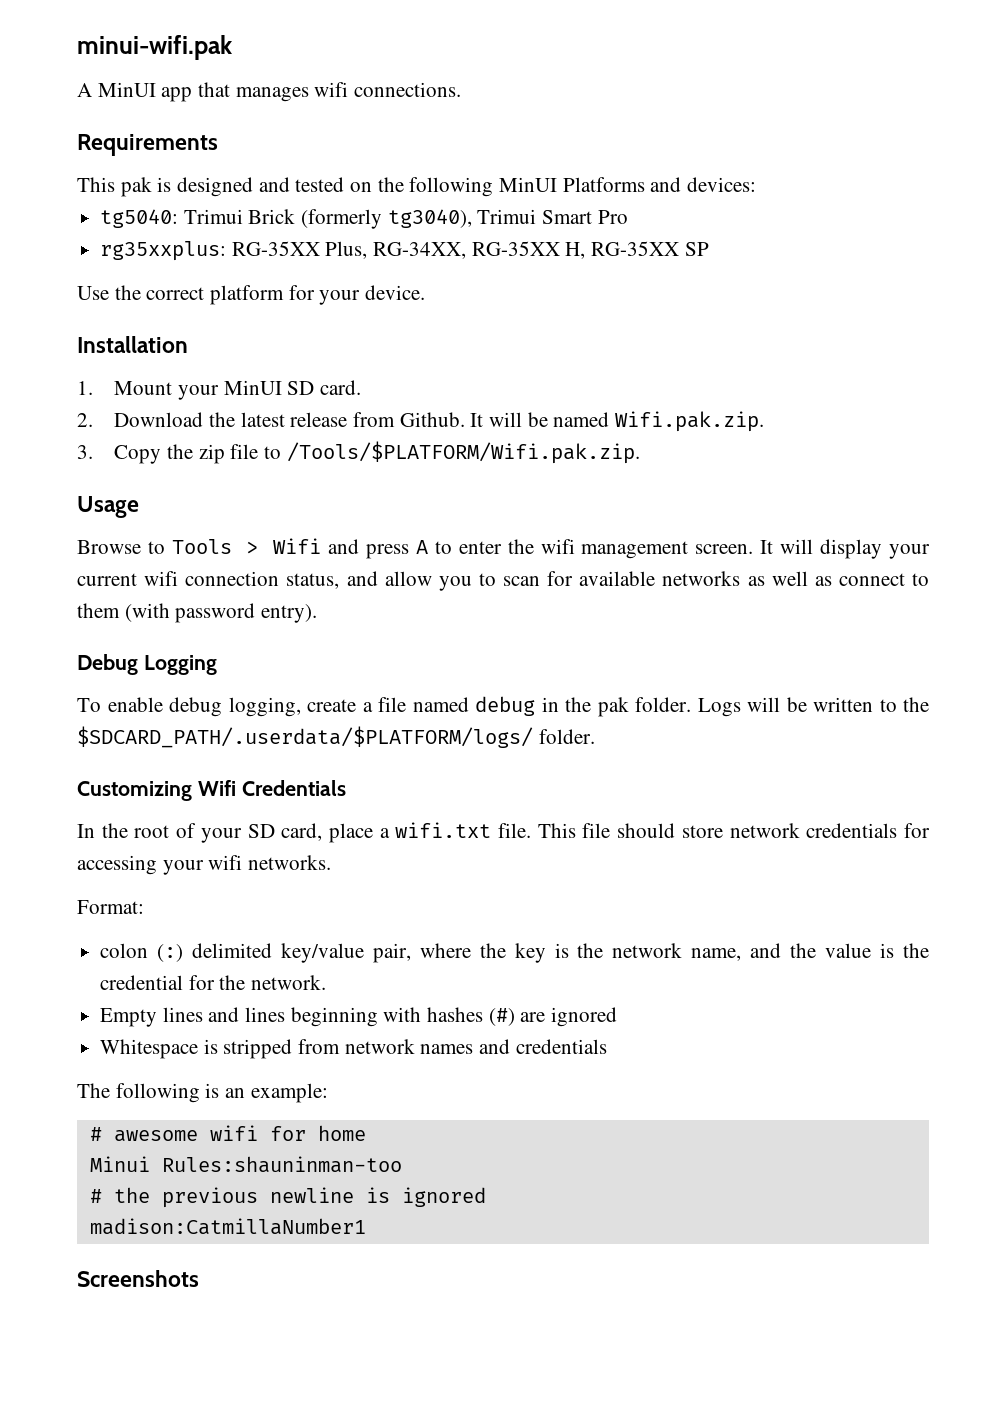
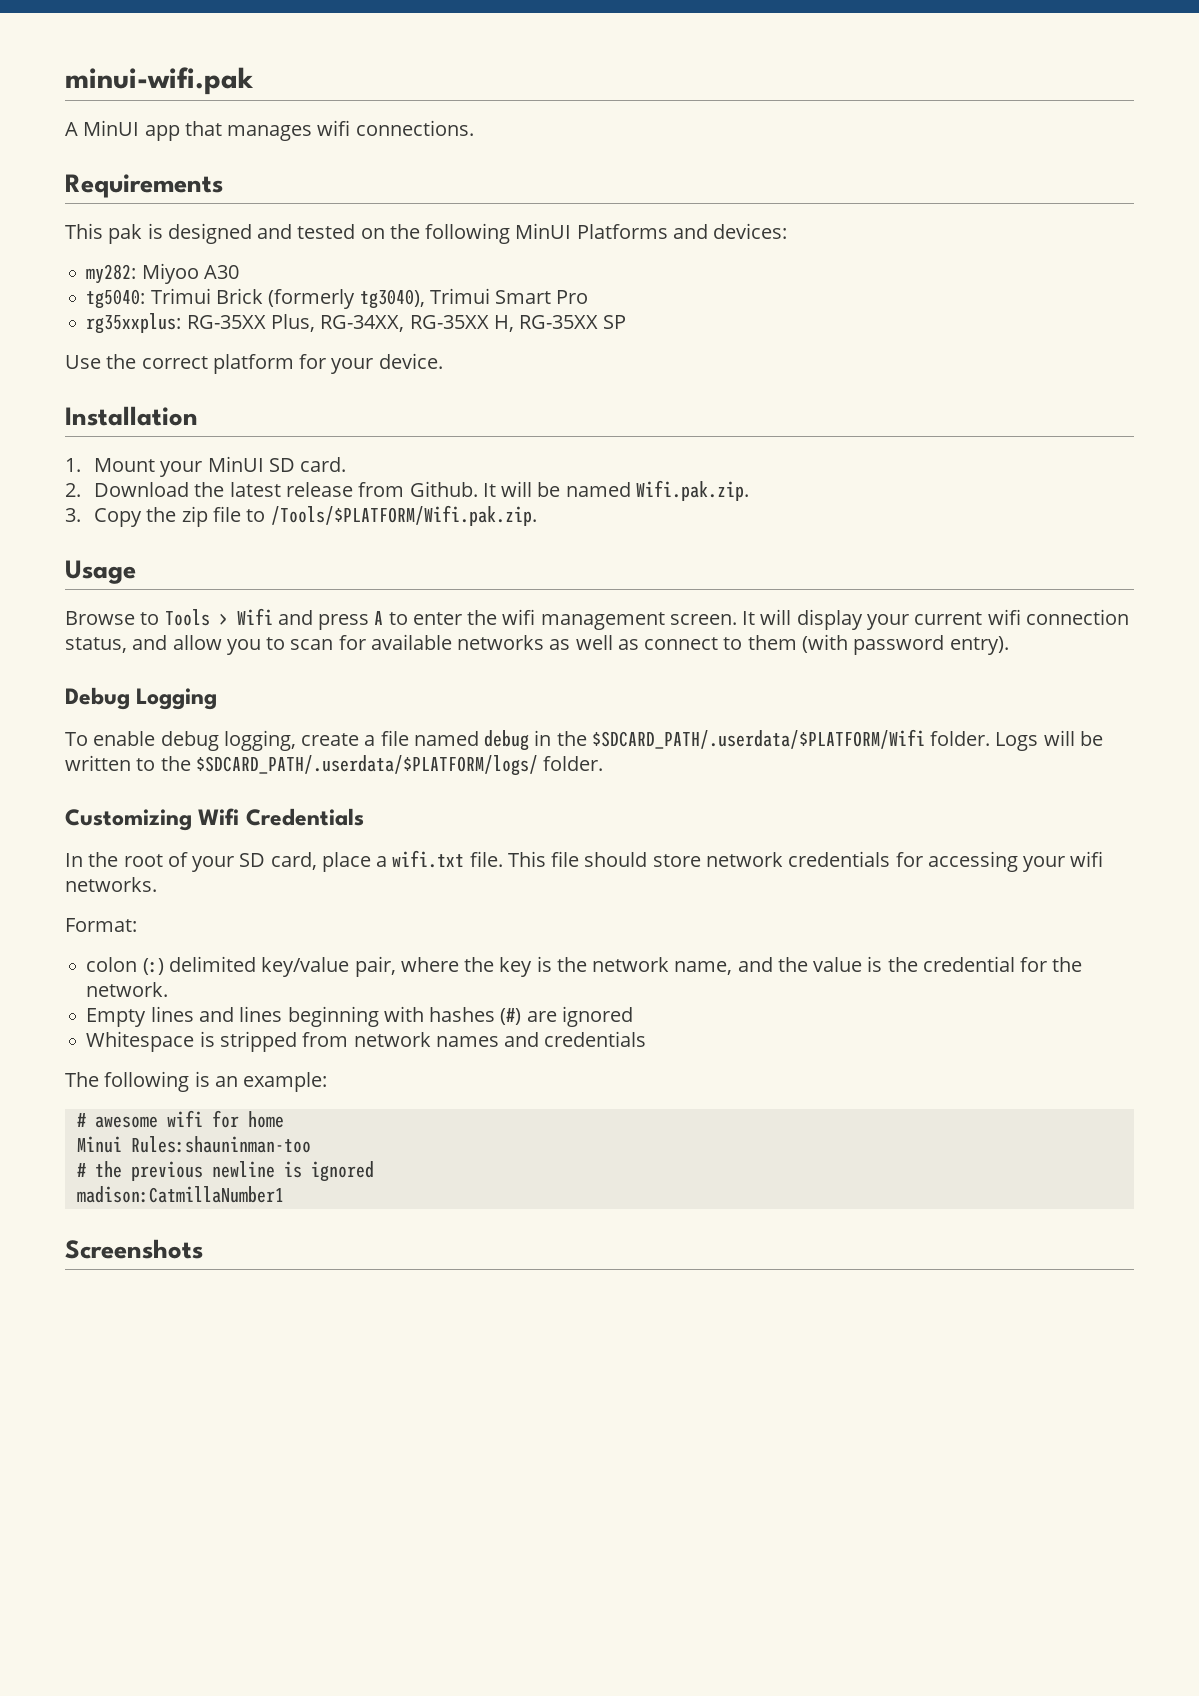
+ my282: Miyoo A30
- To enable debug logging, create a file named debug in the pak folder.
+ To enable debug logging, create a file named debug in the $SDCARD_PATH/.userdata/$PLATFORM/Wifi folder.

